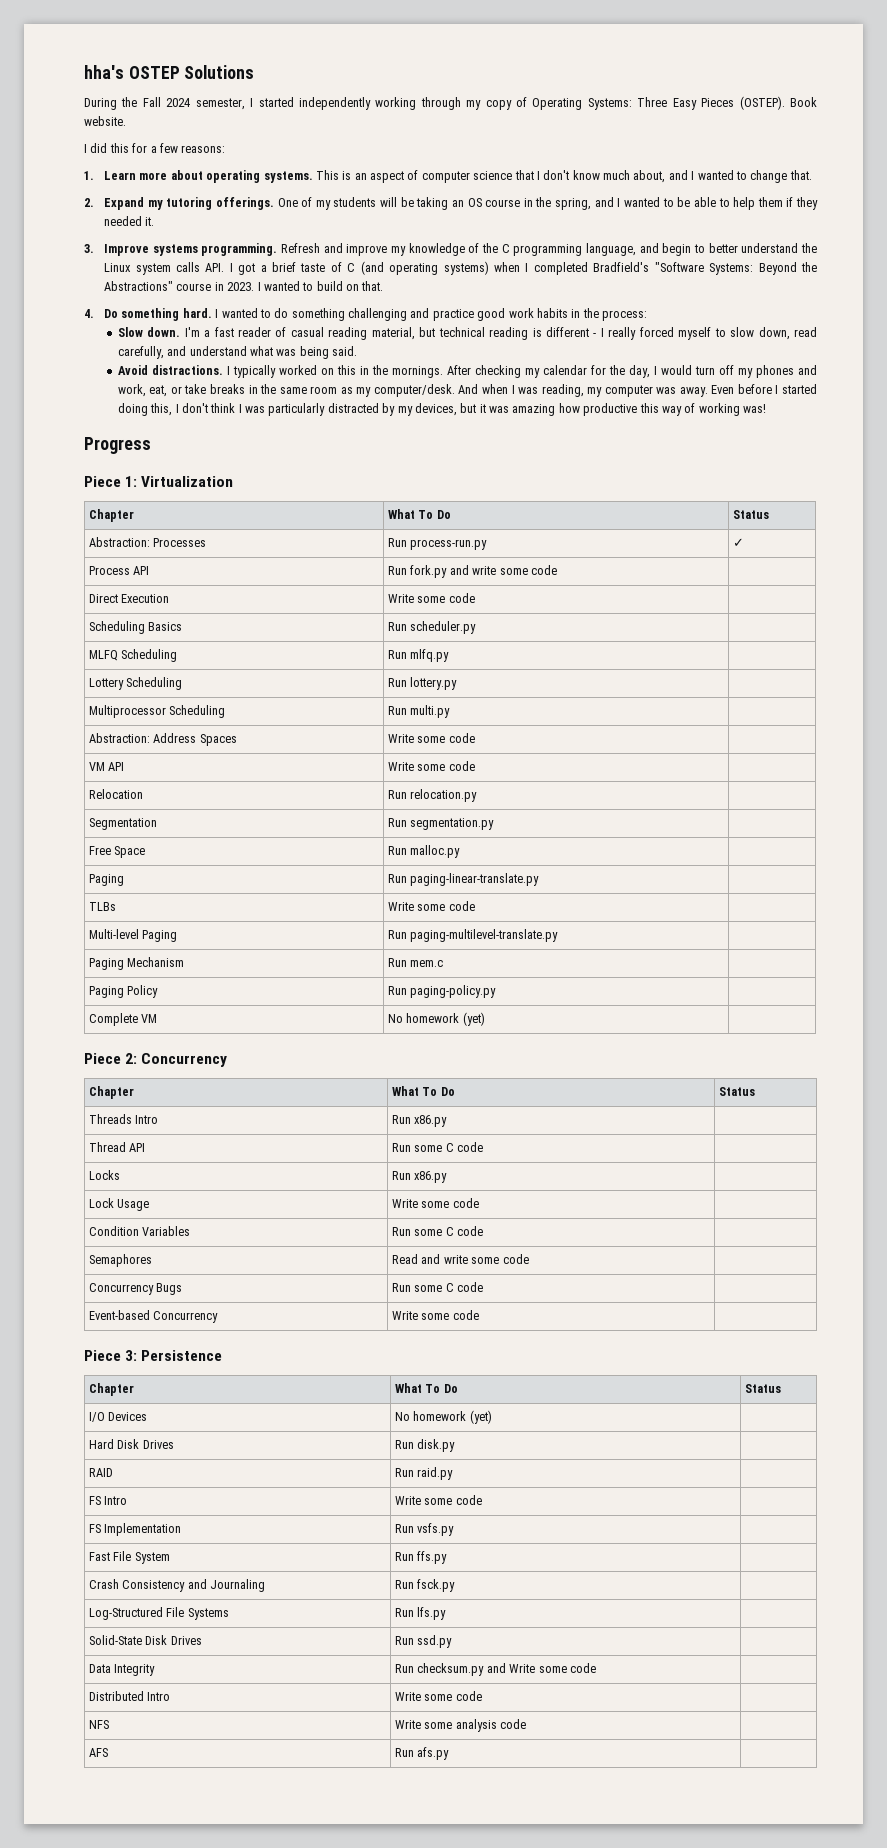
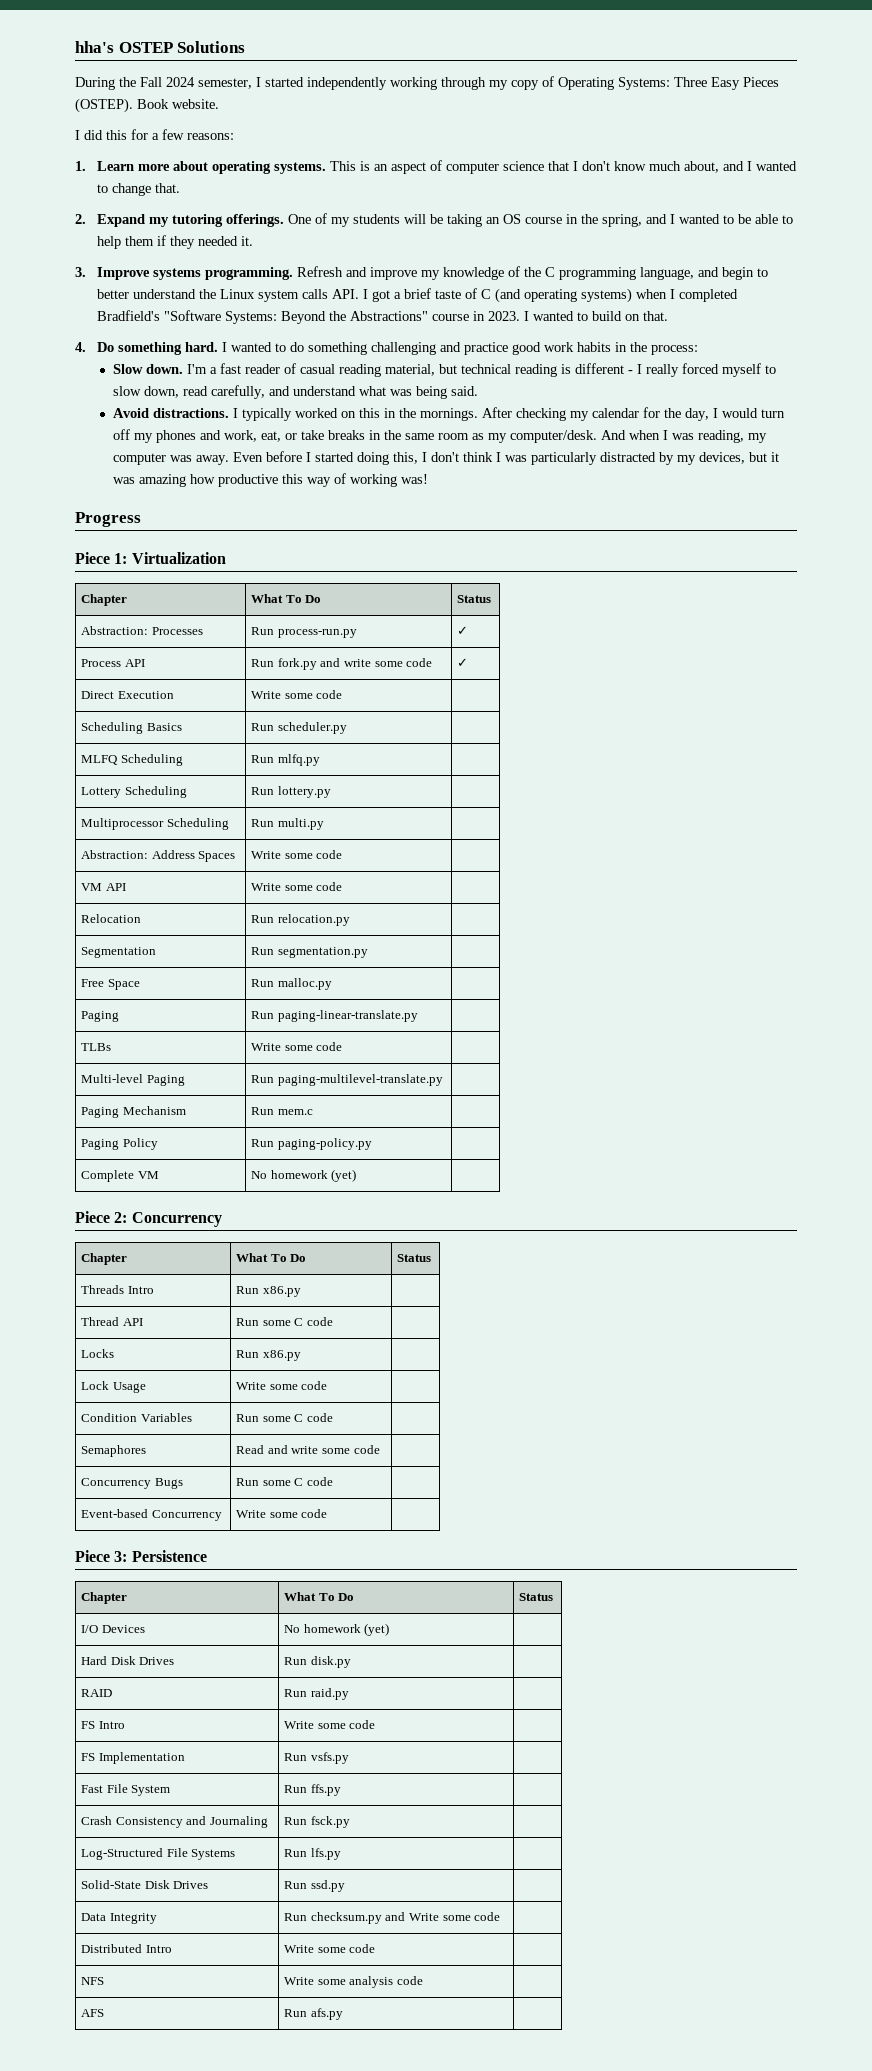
- Process API | Run fork.py and write some code |
+ Process API | Run fork.py and write some code | ✓

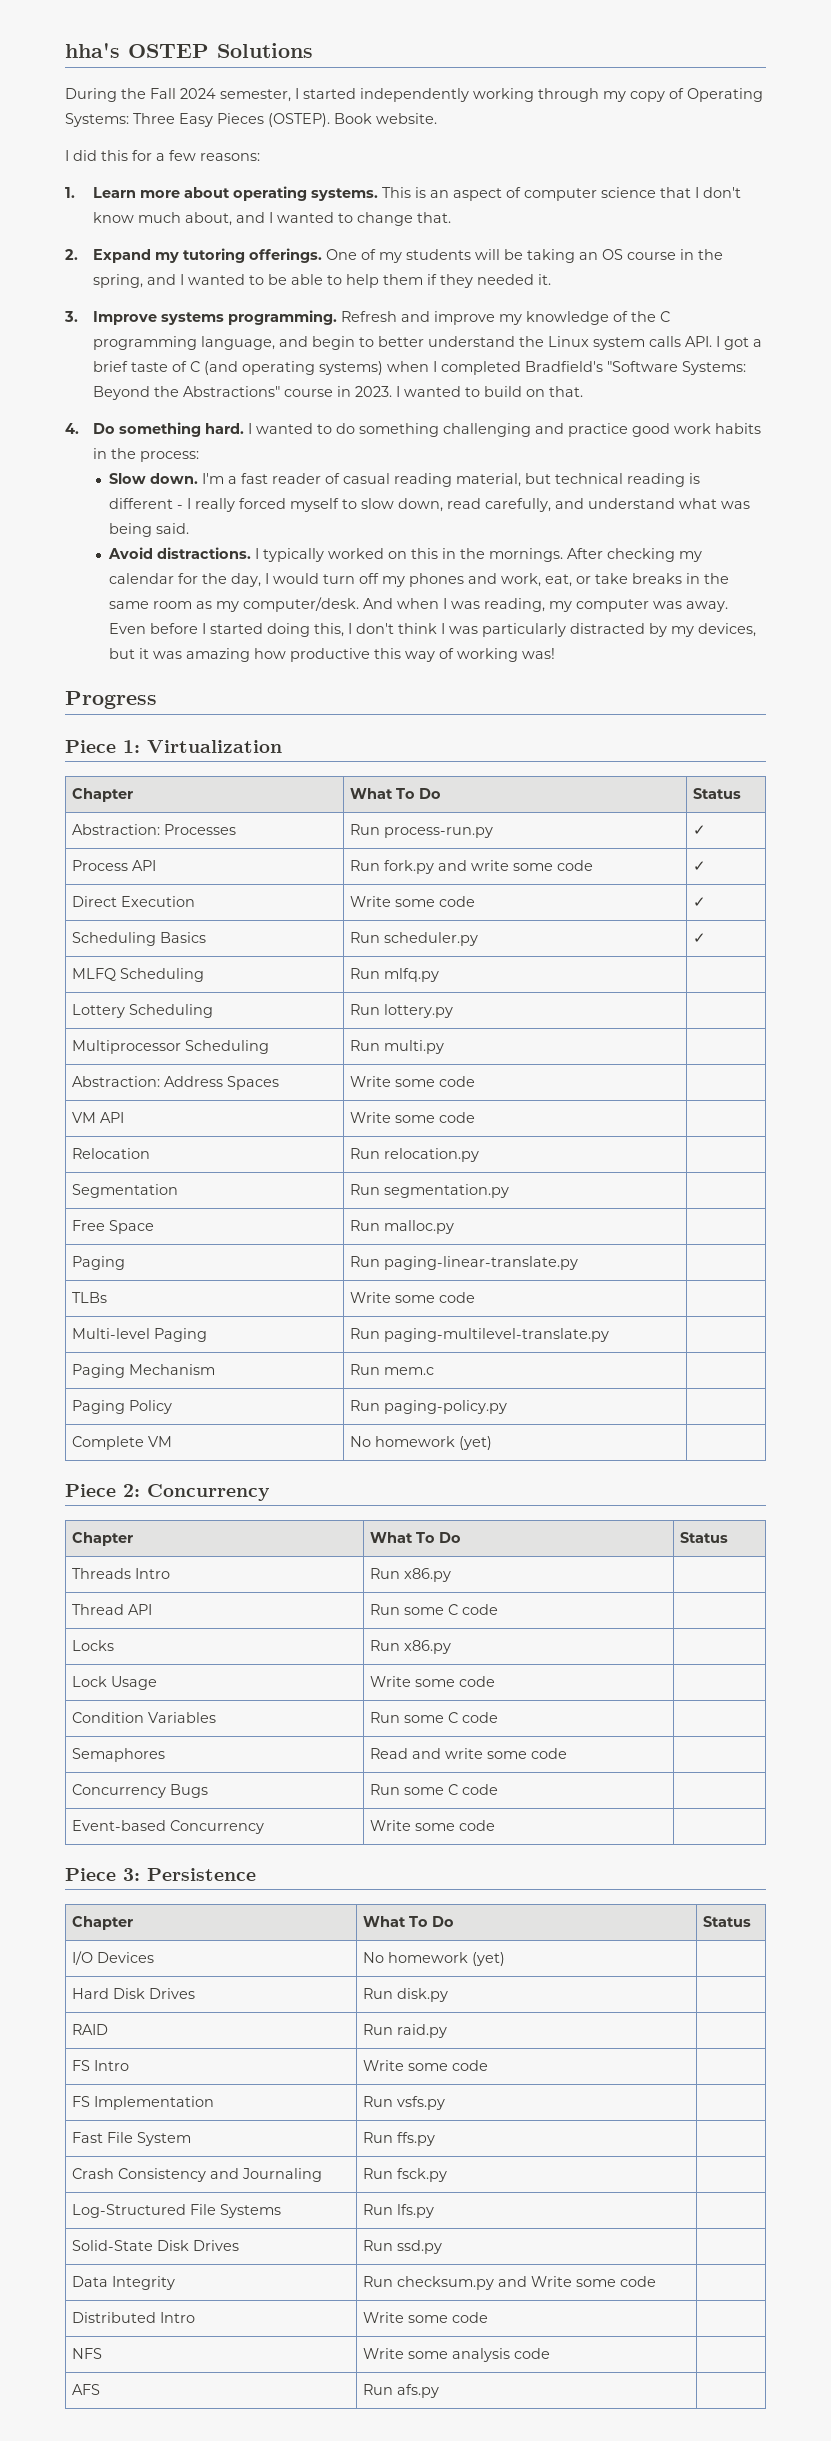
- Direct Execution | Write some code |
+ Direct Execution | Write some code | ✓
- Scheduling Basics | Run scheduler.py |
+ Scheduling Basics | Run scheduler.py | ✓

